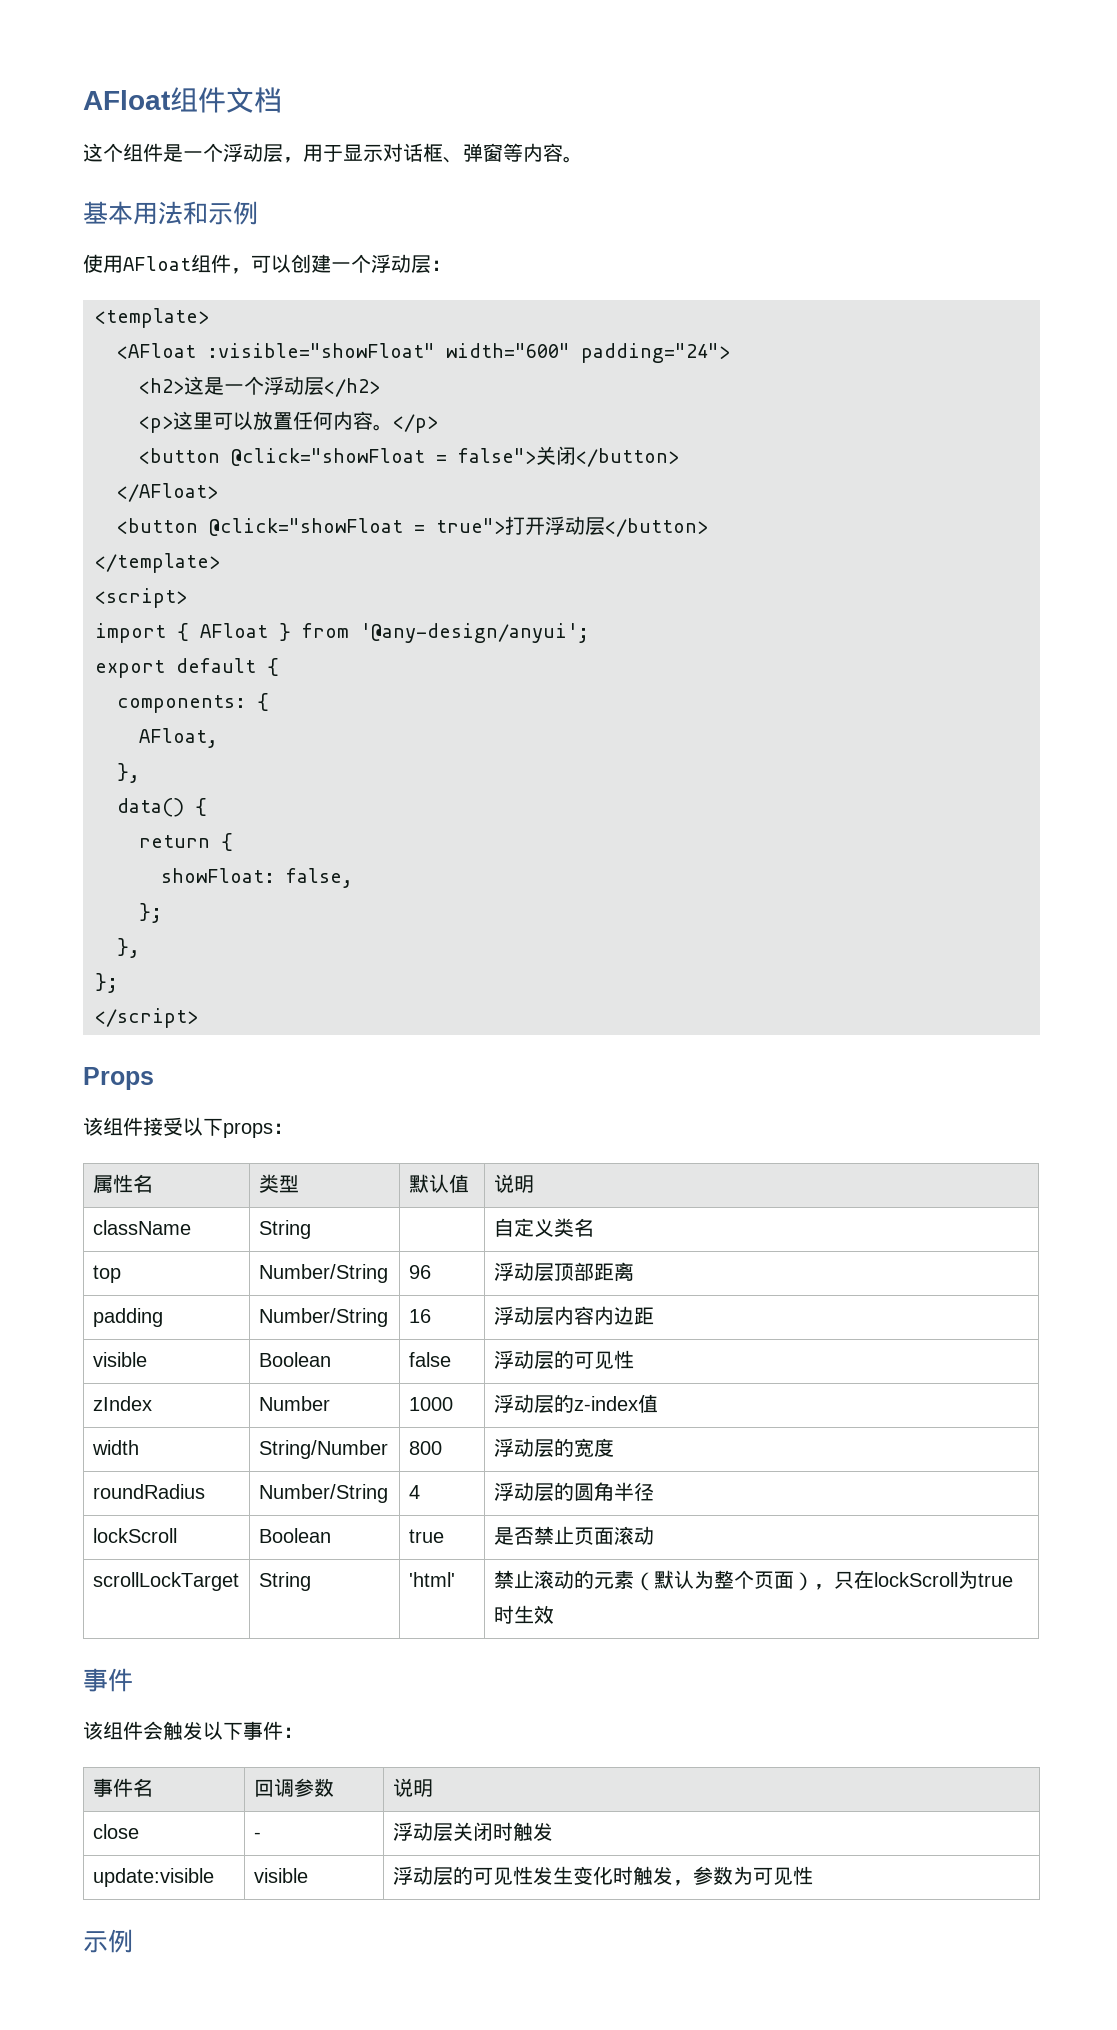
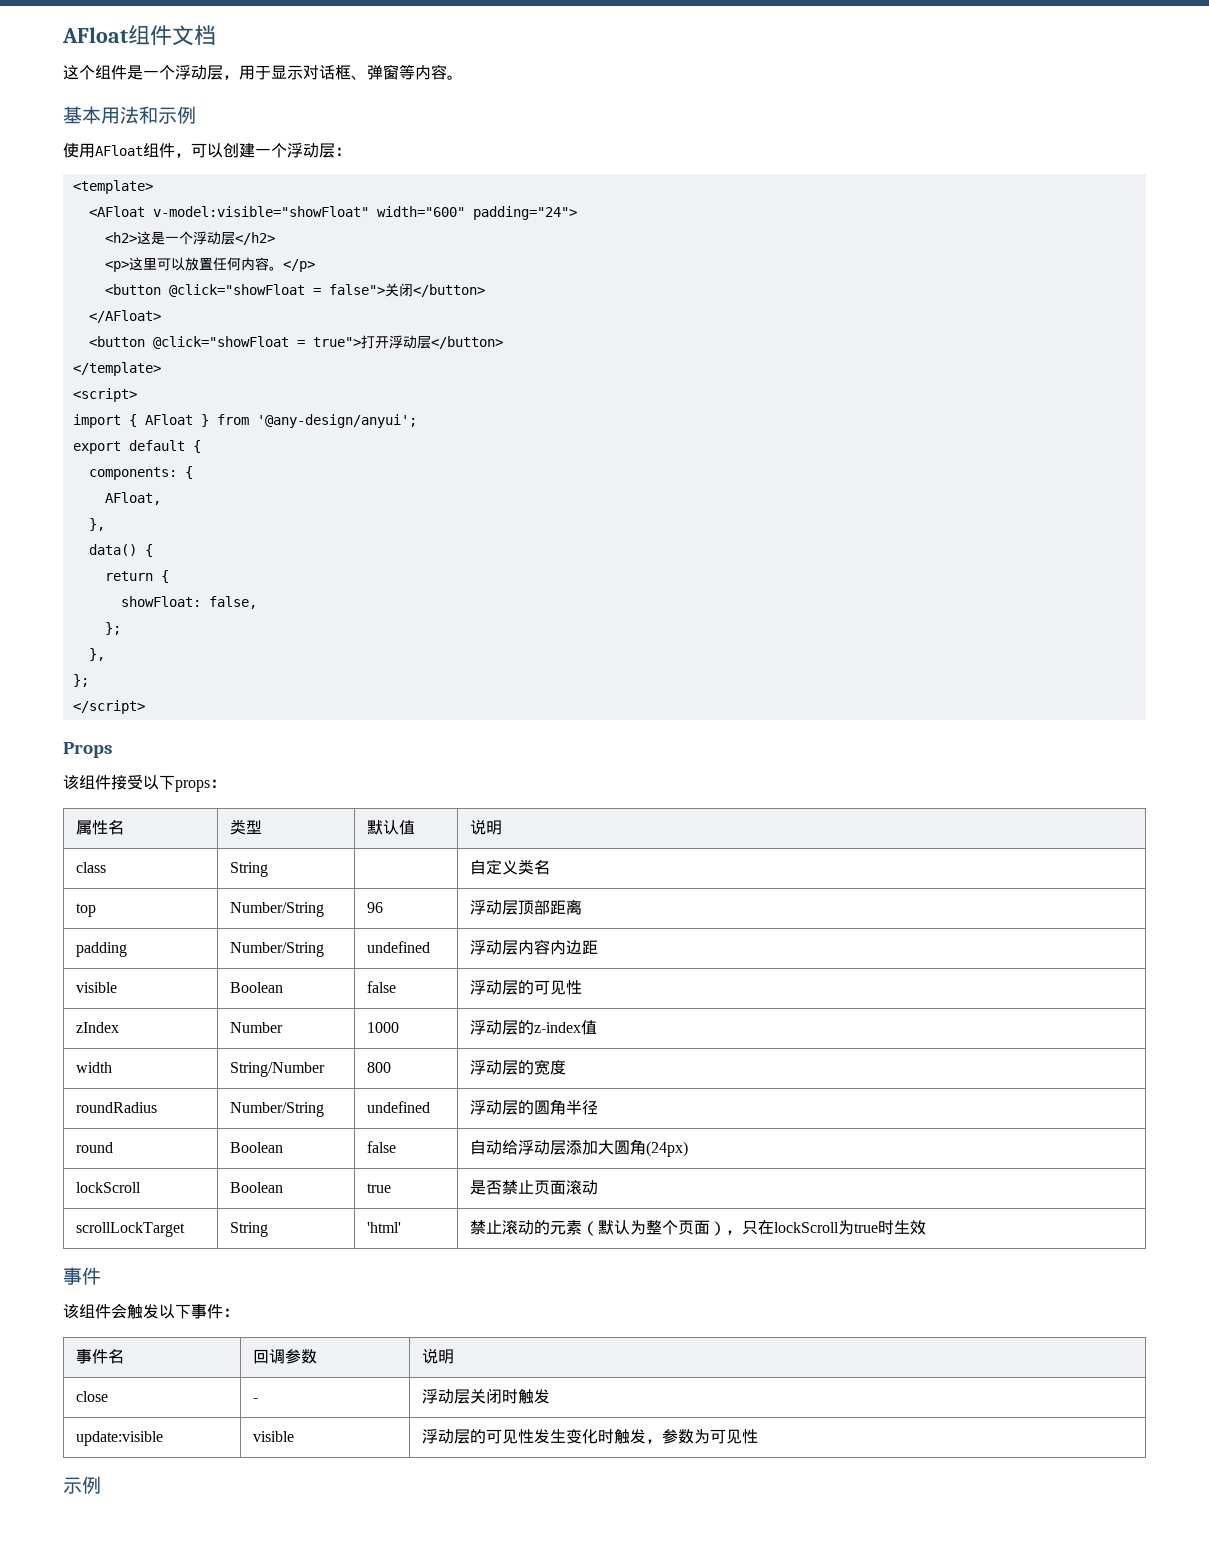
- <AFloat :visible="showFloat" width="600" padding="24">
+ <AFloat v-model:visible="showFloat" width="600" padding="24">
- className | String | | 自定义类名
+ class | String | | 自定义类名
- padding | Number/String | 16 | 浮动层内容内边距
+ padding | Number/String | undefined | 浮动层内容内边距
- roundRadius | Number/String | 4 | 浮动层的圆角半径
+ roundRadius | Number/String | undefined | 浮动层的圆角半径
+ round | Boolean | false | 自动给浮动层添加大圆角(24px)

